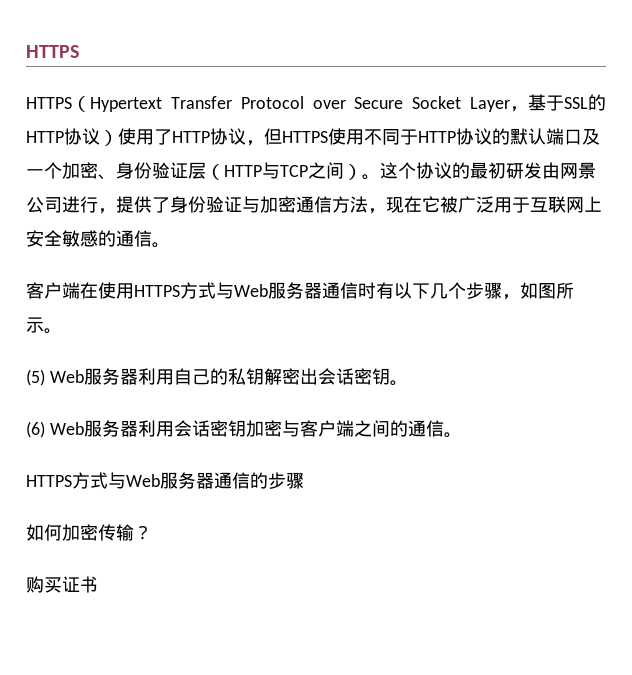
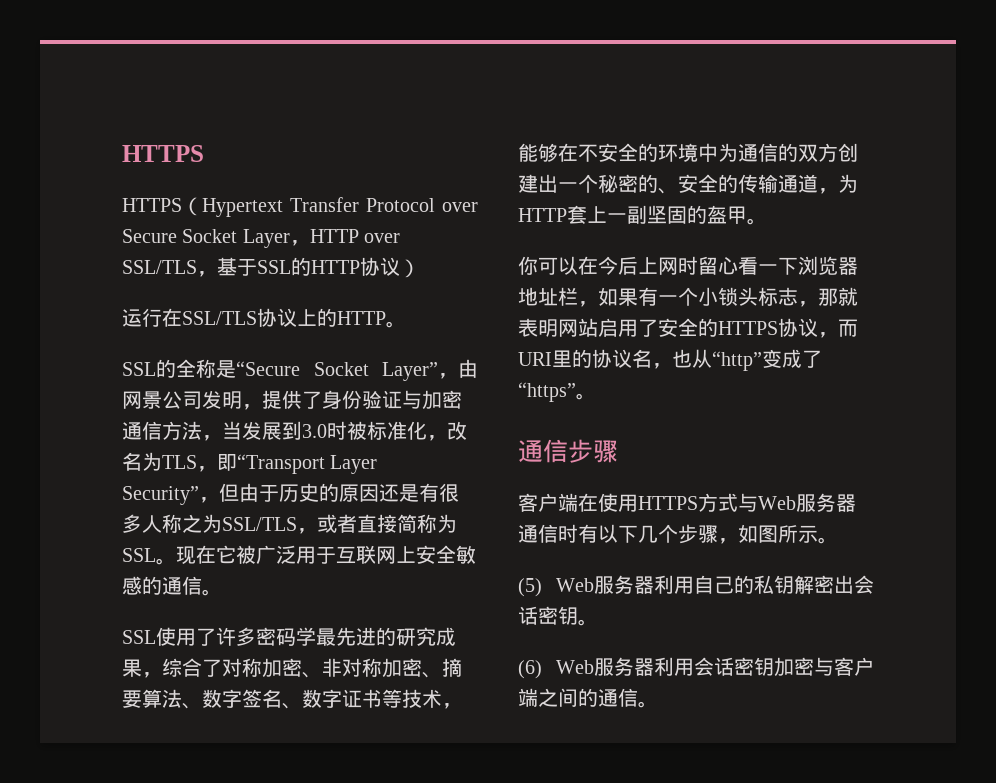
- HTTPS（Hypertext Transfer Protocol over Secure Socket Layer，基于SSL的HTTP协议）使用了HTTP协议，但HTTPS使用不同于HTTP协议的默认端口及一个加密、身份验证层（HTTP与TCP之间）。这个协议的最初研发由网景公司进行，提供了身份验证与加密通信方法，现在它被广泛用于互联网上安全敏感的通信。
+ HTTPS（Hypertext Transfer Protocol over Secure Socket Layer，HTTP over SSL/TLS，基于SSL的HTTP协议）
+ 运行在SSL/TLS协议上的HTTP。
+ SSL的全称是“Secure Socket Layer”，由网景公司发明，提供了身份验证与加密通信方法，当发展到3.0时被标准化，改名为TLS，即“Transport Layer Security”，但由于历史的原因还是有很多人称之为SSL/TLS，或者直接简称为SSL。现在它被广泛用于互联网上安全敏感的通信。
+ SSL使用了许多密码学最先进的研究成果，综合了对称加密、非对称加密、摘要算法、数字签名、数字证书等技术，能够在不安全的环境中为通信的双方创建出一个秘密的、安全的传输通道，为HTTP套上一副坚固的盔甲。
+ 你可以在今后上网时留心看一下浏览器地址栏，如果有一个小锁头标志，那就表明网站启用了安全的HTTPS协议，而URI里的协议名，也从“http”变成了“https”。
+ 通信步骤
- HTTPS方式与Web服务器通信的步骤
- 如何加密传输？
- 购买证书

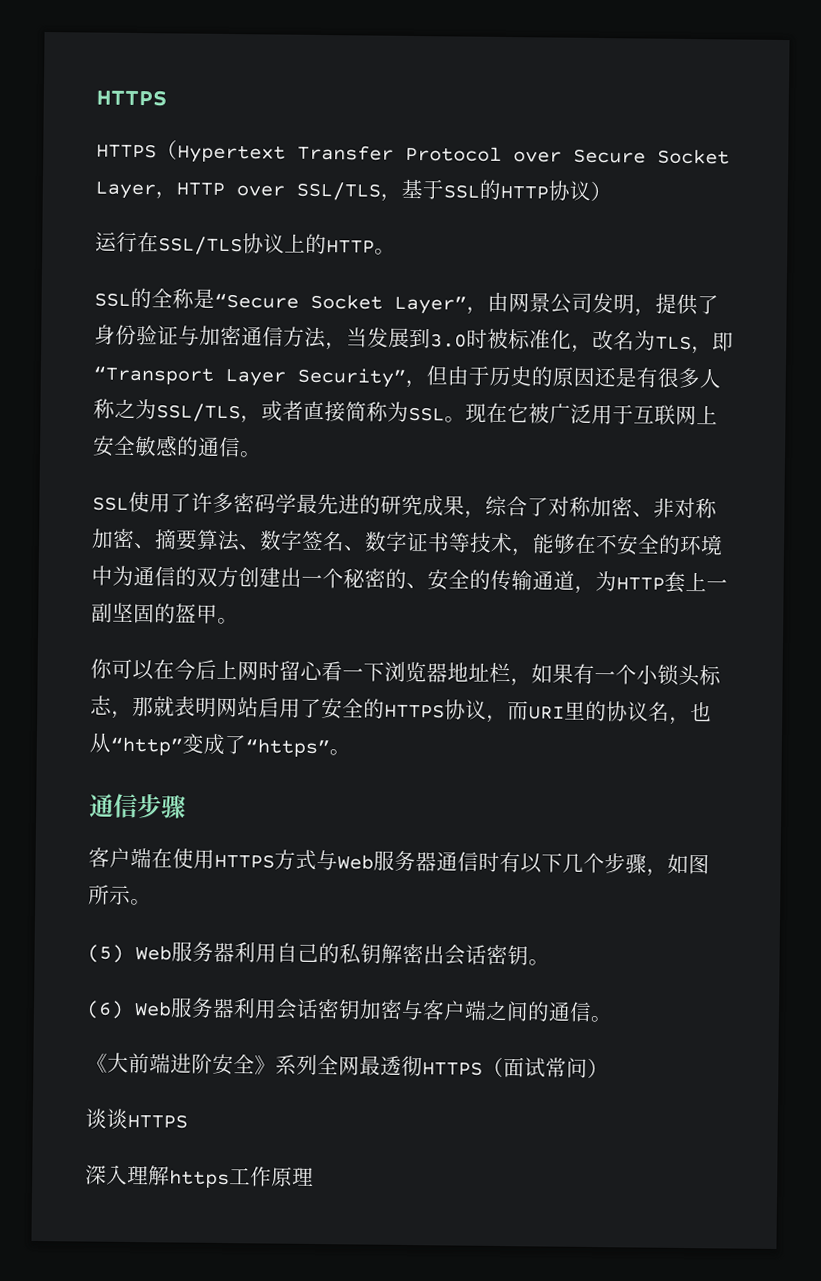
+ 《大前端进阶安全》系列全网最透彻HTTPS（面试常问）
+ 谈谈HTTPS
+ 深入理解https工作原理

